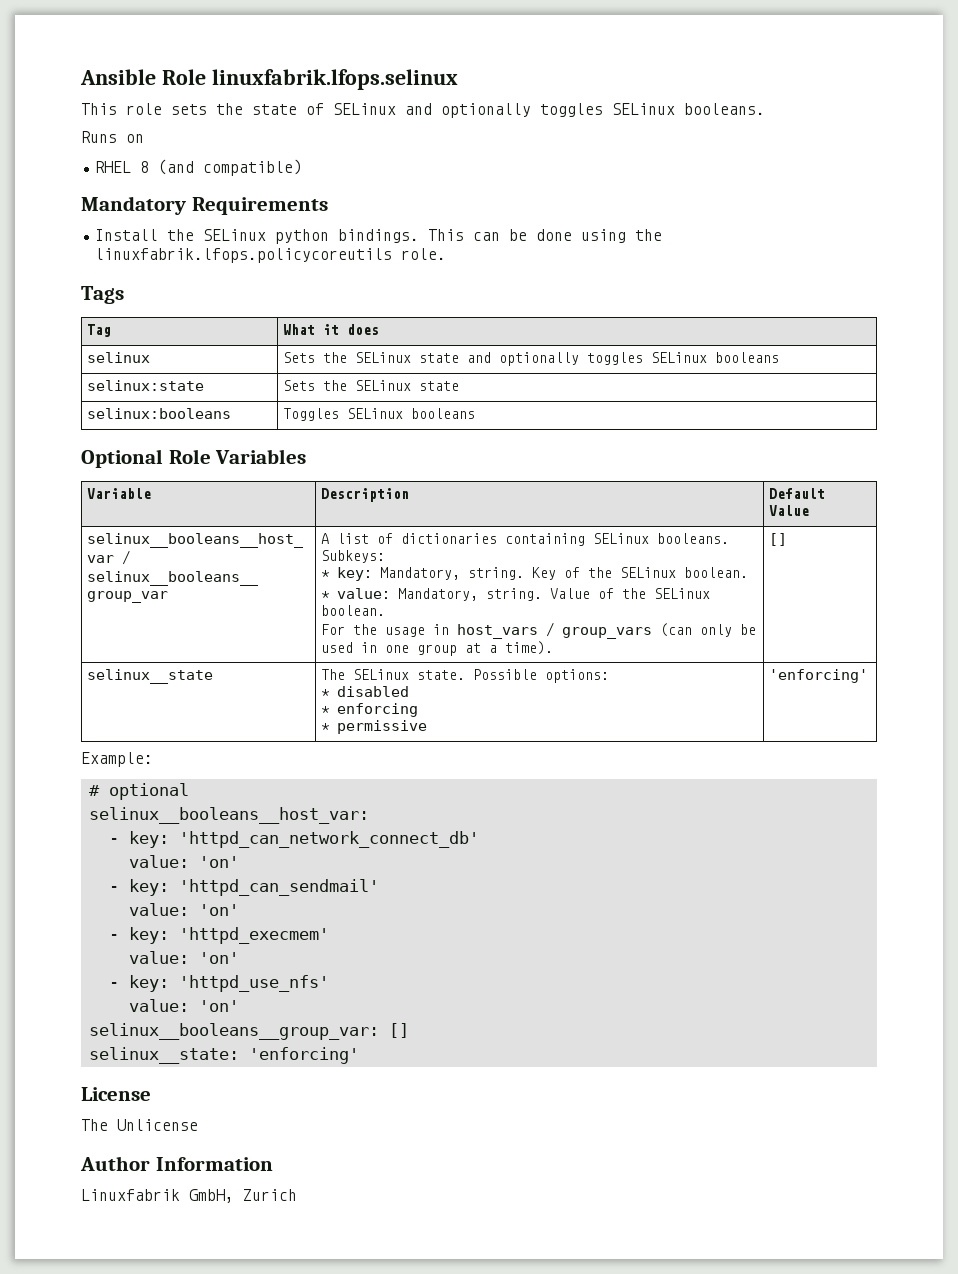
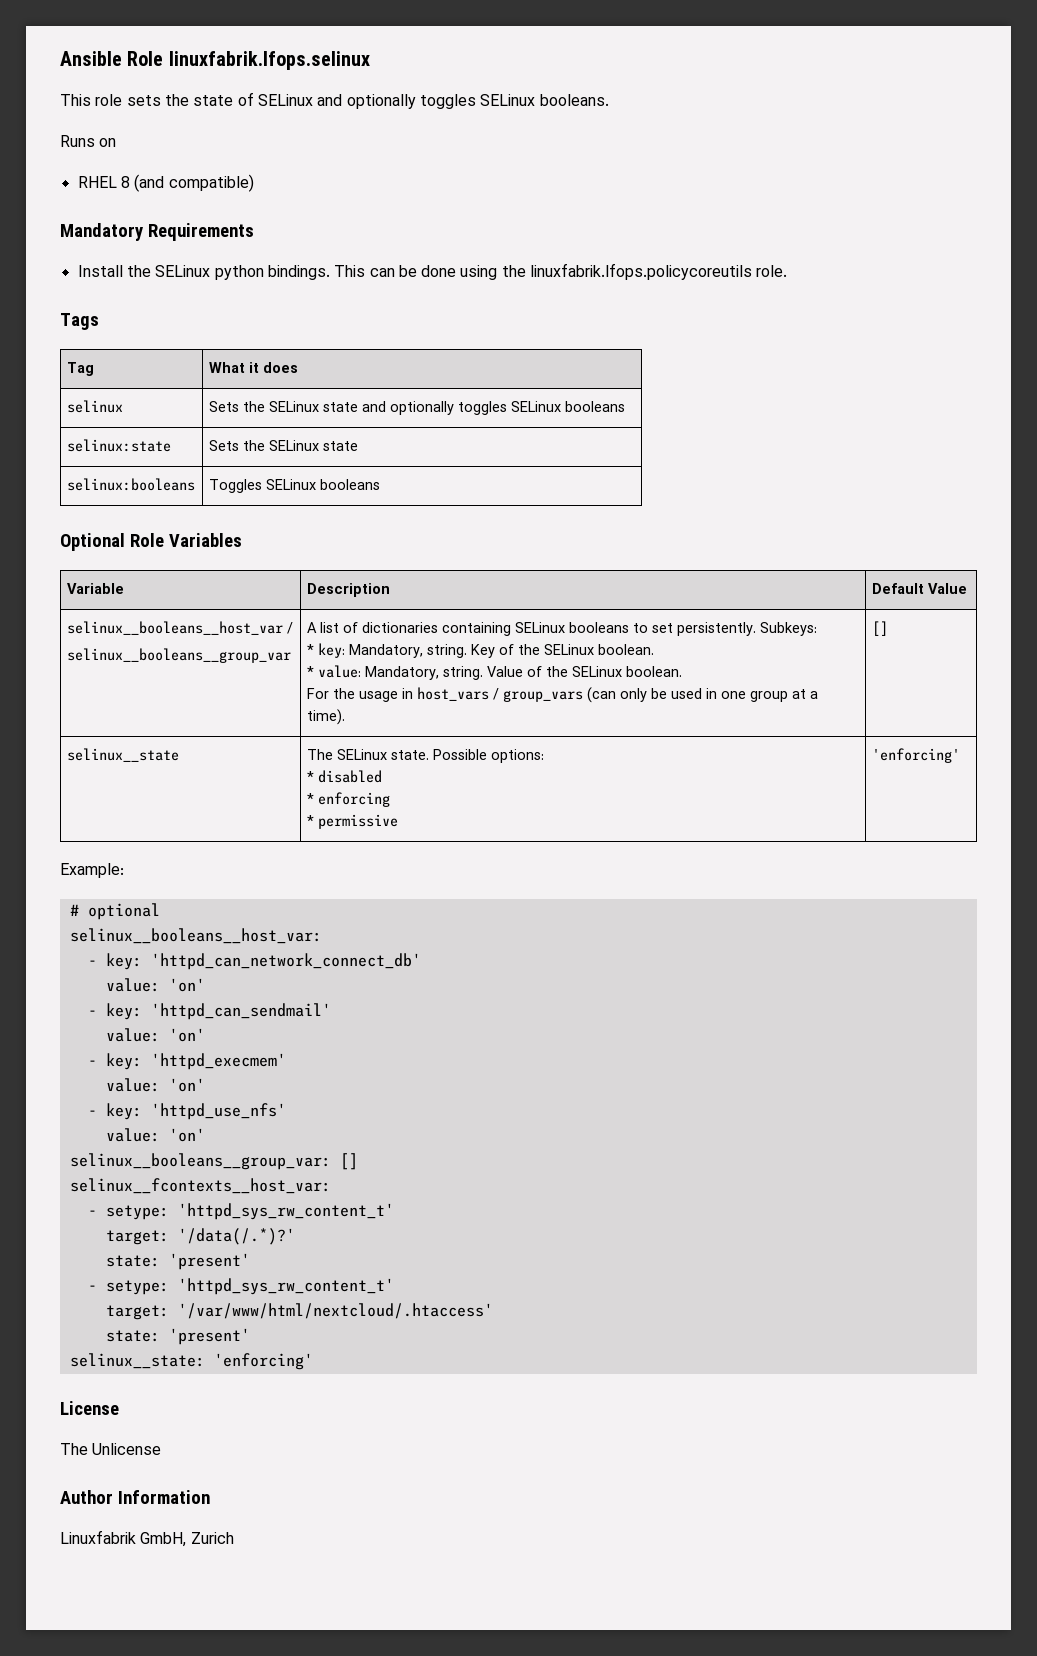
- A list of dictionaries containing SELinux booleans.
+ A list of dictionaries containing SELinux booleans to set persistently.
+ selinux__fcontexts__host_var:
+ - setype: 'httpd_sys_rw_content_t'
+ target: '/data(/.*)?'
+ state: 'present'
+ - setype: 'httpd_sys_rw_content_t'
+ target: '/var/www/html/nextcloud/.htaccess'
+ state: 'present'

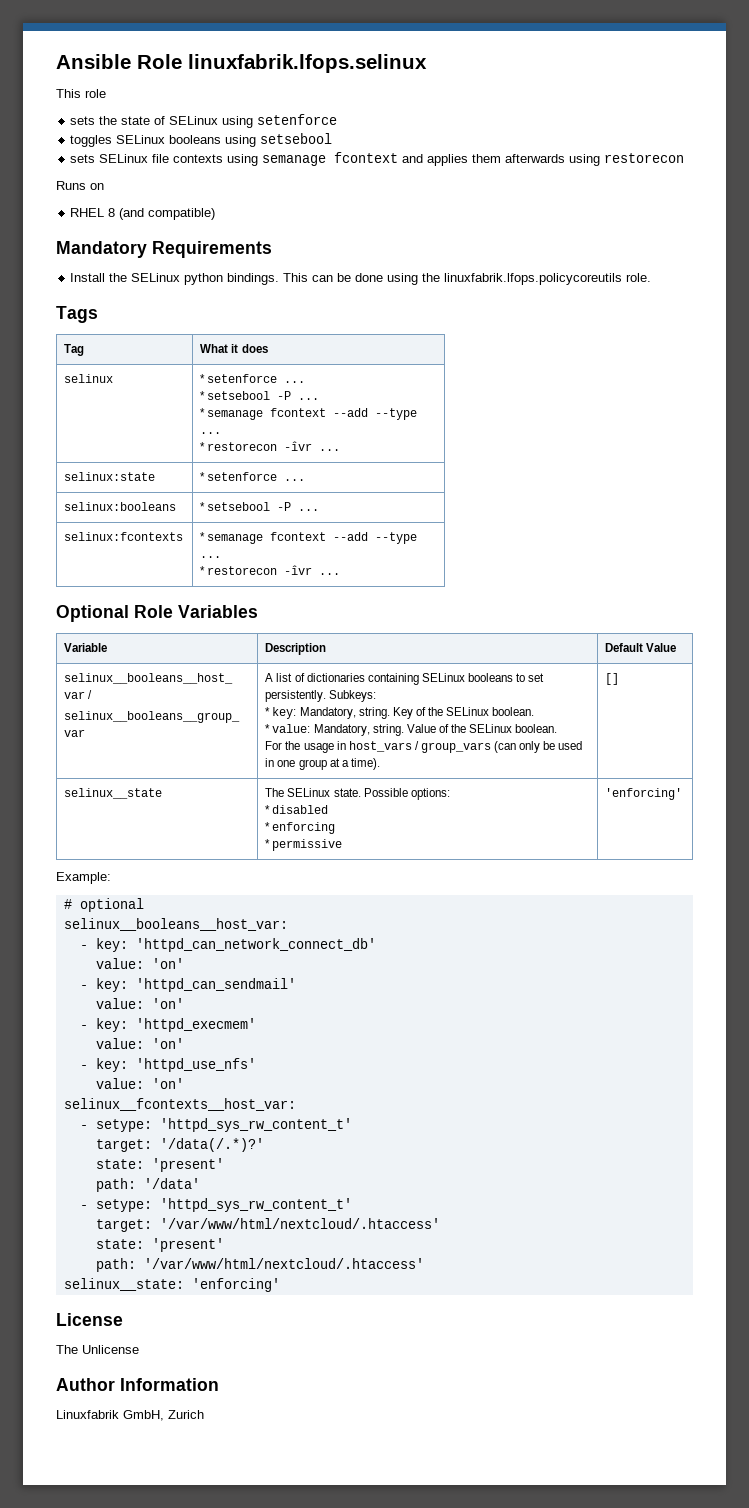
- This role sets the state of SELinux and optionally toggles SELinux booleans.
+ This role
+ sets the state of SELinux using setenforce
+ toggles SELinux booleans using setsebool
+ sets SELinux file contexts using semanage fcontext and applies them afterwards using restorecon
- selinux | Sets the SELinux state and optionally toggles SELinux booleans
- selinux:state | Sets the SELinux state
- selinux:booleans | Toggles SELinux booleans
+ selinux | * setenforce ...
+ * setsebool -P ...
+ * semanage fcontext --add --type ...
+ * restorecon -îvr ...
+ selinux:state | * setenforce ...
+ selinux:booleans | * setsebool -P ...
+ selinux:fcontexts | * semanage fcontext --add --type ...
+ * restorecon -îvr ...
- selinux__booleans__group_var: []
+ path: '/data'
+ path: '/var/www/html/nextcloud/.htaccess'

